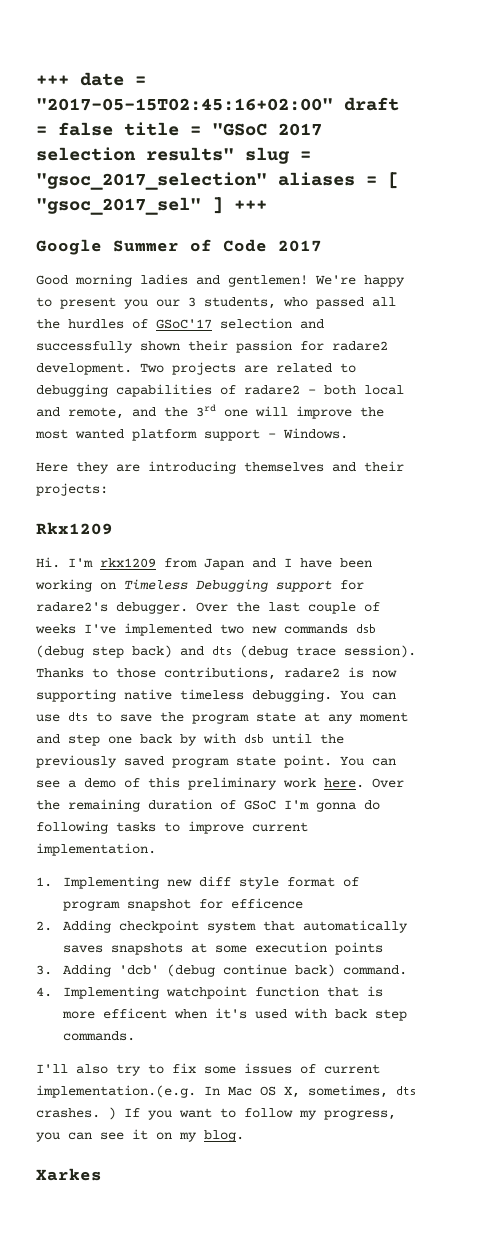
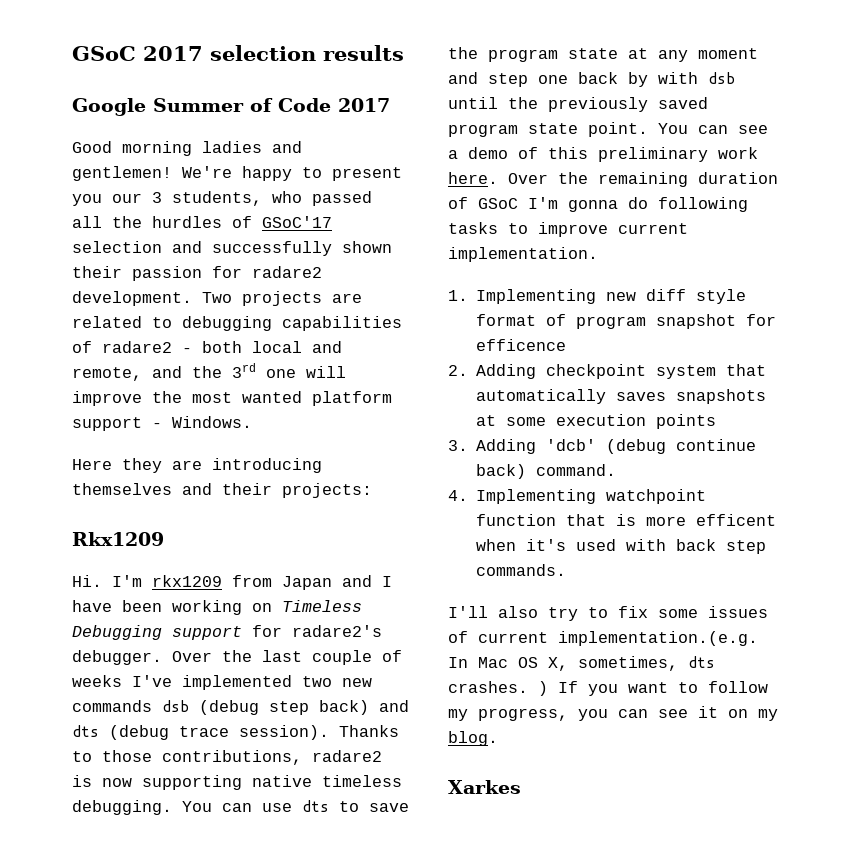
- +++ date = "2017-05-15T02:45:16+02:00" draft = false title = "GSoC 2017 selection results" slug = "gsoc_2017_selection" aliases = [ "gsoc_2017_sel" ] +++
+ GSoC 2017 selection results

